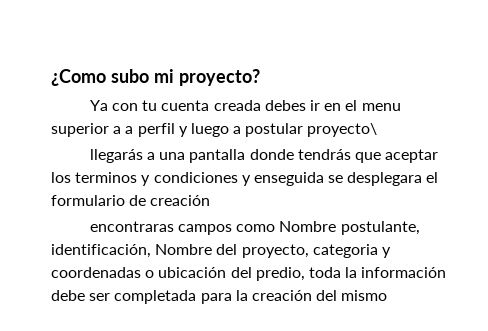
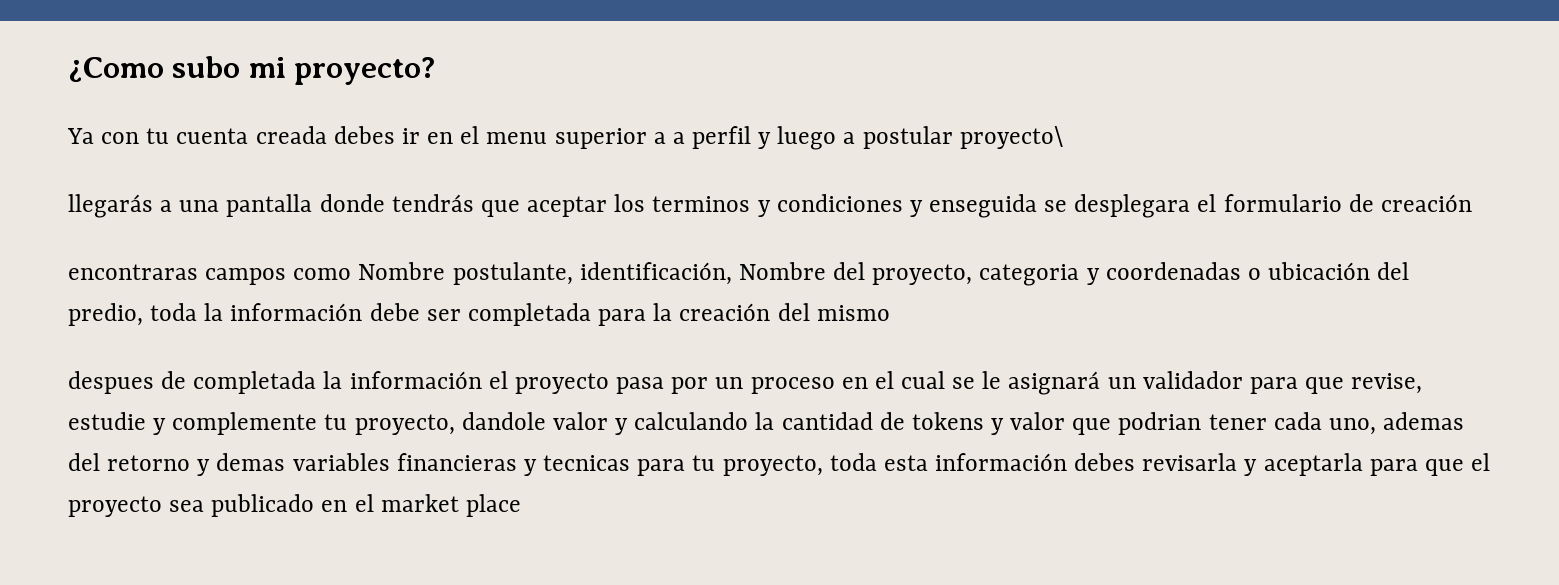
+ despues de completada la información el proyecto pasa por un proceso en el cual se le asignará un validador para que revise, estudie y complemente tu proyecto, dandole valor y calculando la cantidad de tokens y valor que podrian tener cada uno, ademas del retorno y demas variables financieras y tecnicas para tu proyecto, toda esta información debes revisarla y aceptarla para que el proyecto sea publicado en el market place

